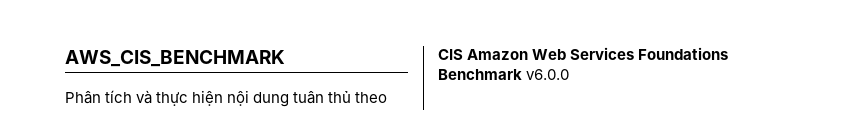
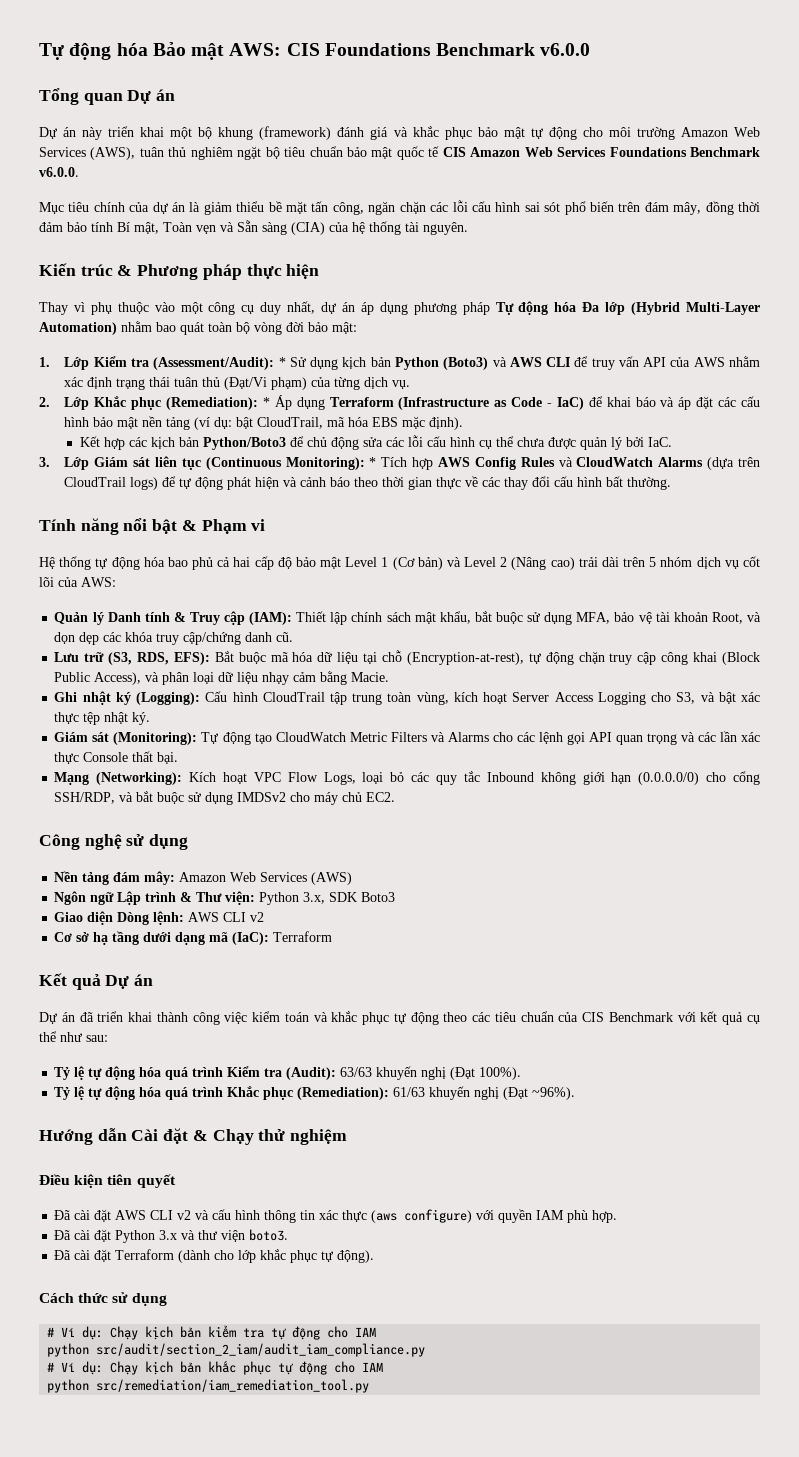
- AWS_CIS_BENCHMARK
- Phân tích và thực hiện nội dung tuân thủ theo CIS Amazon Web Services Foundations Benchmark v6.0.0
+ Tự động hóa Bảo mật AWS: CIS Foundations Benchmark v6.0.0
+ Tổng quan Dự án
+ Dự án này triển khai một bộ khung (framework) đánh giá và khắc phục bảo mật tự động cho môi trường Amazon Web Services (AWS), tuân thủ nghiêm ngặt bộ tiêu chuẩn bảo mật quốc tế CIS Amazon Web Services Foundations Benchmark v6.0.0.
+ Mục tiêu chính của dự án là giảm thiểu bề mặt tấn công, ngăn chặn các lỗi cấu hình sai sót phổ biến trên đám mây, đồng thời đảm bảo tính Bí mật, Toàn vẹn và Sẵn sàng (CIA) của hệ thống tài nguyên.
+ Kiến trúc & Phương pháp thực hiện
+ Thay vì phụ thuộc vào một công cụ duy nhất, dự án áp dụng phương pháp Tự động hóa Đa lớp (Hybrid Multi-Layer Automation) nhằm bao quát toàn bộ vòng đời bảo mật:
+ 1. Lớp Kiểm tra (Assessment/Audit): * Sử dụng kịch bản Python (Boto3) và AWS CLI để truy vấn API của AWS nhằm xác định trạng thái tuân thủ (Đạt/Vi phạm) của từng dịch vụ.
+ 2. Lớp Khắc phục (Remediation): * Áp dụng Terraform (Infrastructure as Code - IaC) để khai báo và áp đặt các cấu hình bảo mật nền tảng (ví dụ: bật CloudTrail, mã hóa EBS mặc định).
+ Kết hợp các kịch bản Python/Boto3 để chủ động sửa các lỗi cấu hình cụ thể chưa được quản lý bởi IaC.
+ 3. Lớp Giám sát liên tục (Continuous Monitoring): * Tích hợp AWS Config Rules và CloudWatch Alarms (dựa trên CloudTrail logs) để tự động phát hiện và cảnh báo theo thời gian thực về các thay đổi cấu hình bất thường.
+ Tính năng nổi bật & Phạm vi
+ Hệ thống tự động hóa bao phủ cả hai cấp độ bảo mật Level 1 (Cơ bản) và Level 2 (Nâng cao) trải dài trên 5 nhóm dịch vụ cốt lõi của AWS:
+ Quản lý Danh tính & Truy cập (IAM): Thiết lập chính sách mật khẩu, bắt buộc sử dụng MFA, bảo vệ tài khoản Root, và dọn dẹp các khóa truy cập/chứng danh cũ.
+ Lưu trữ (S3, RDS, EFS): Bắt buộc mã hóa dữ liệu tại chỗ (Encryption-at-rest), tự động chặn truy cập công khai (Block Public Access), và phân loại dữ liệu nhạy cảm bằng Macie.
+ Ghi nhật ký (Logging): Cấu hình CloudTrail tập trung toàn vùng, kích hoạt Server Access Logging cho S3, và bật xác thực tệp nhật ký.
+ Giám sát (Monitoring): Tự động tạo CloudWatch Metric Filters và Alarms cho các lệnh gọi API quan trọng và các lần xác thực Console thất bại.
+ Mạng (Networking): Kích hoạt VPC Flow Logs, loại bỏ các quy tắc Inbound không giới hạn (0.0.0.0/0) cho cổng SSH/RDP, và bắt buộc sử dụng IMDSv2 cho máy chủ EC2.
+ Công nghệ sử dụng
+ Nền tảng đám mây: Amazon Web Services (AWS)
+ Ngôn ngữ Lập trình & Thư viện: Python 3.x, SDK Boto3
+ Giao diện Dòng lệnh: AWS CLI v2
+ Cơ sở hạ tầng dưới dạng mã (IaC): Terraform
+ Kết quả Dự án
+ Dự án đã triển khai thành công việc kiểm toán và khắc phục tự động theo các tiêu chuẩn của CIS Benchmark với kết quả cụ thể như sau:
+ Tỷ lệ tự động hóa quá trình Kiểm tra (Audit): 63/63 khuyến nghị (Đạt 100%).
+ Tỷ lệ tự động hóa quá trình Khắc phục (Remediation): 61/63 khuyến nghị (Đạt ~96%).
+ Hướng dẫn Cài đặt & Chạy thử nghiệm
+ Điều kiện tiên quyết
+ Đã cài đặt AWS CLI v2 và cấu hình thông tin xác thực (aws configure) với quyền IAM phù hợp.
+ Đã cài đặt Python 3.x và thư viện boto3.
+ Đã cài đặt Terraform (dành cho lớp khắc phục tự động).
+ Cách thức sử dụng
+ # Ví dụ: Chạy kịch bản kiểm tra tự động cho IAM
+ python src/audit/section_2_iam/audit_iam_compliance.py
+ # Ví dụ: Chạy kịch bản khắc phục tự động cho IAM
+ python src/remediation/iam_remediation_tool.py

